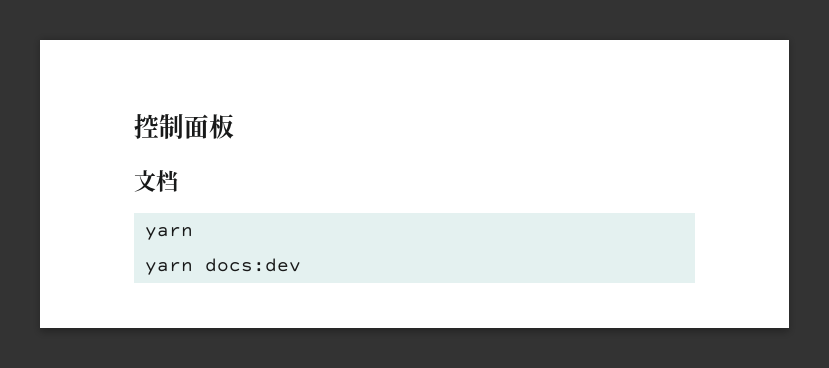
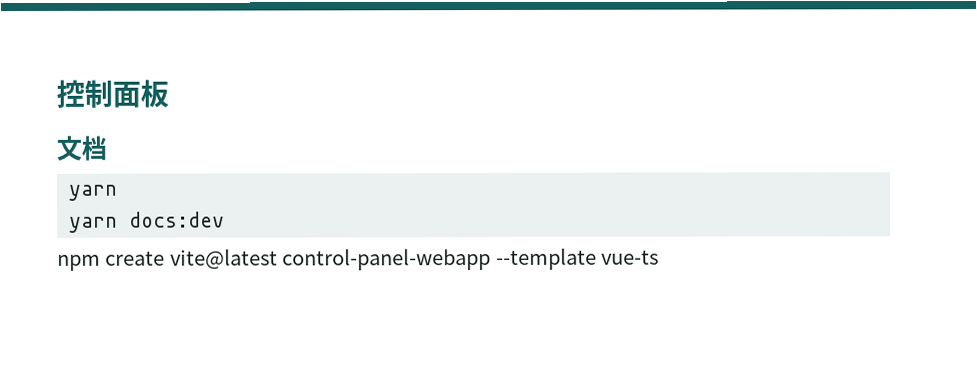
+ npm create vite@latest control-panel-webapp --template vue-ts

